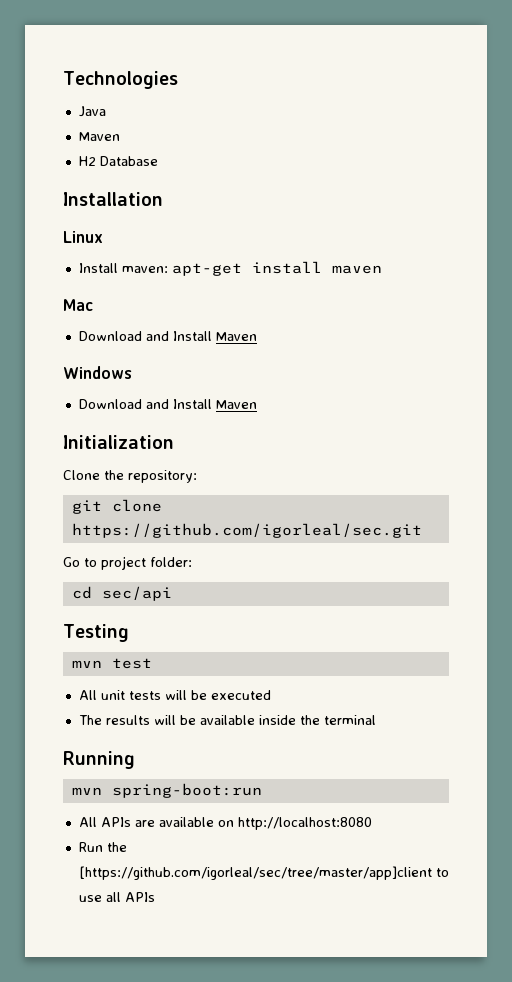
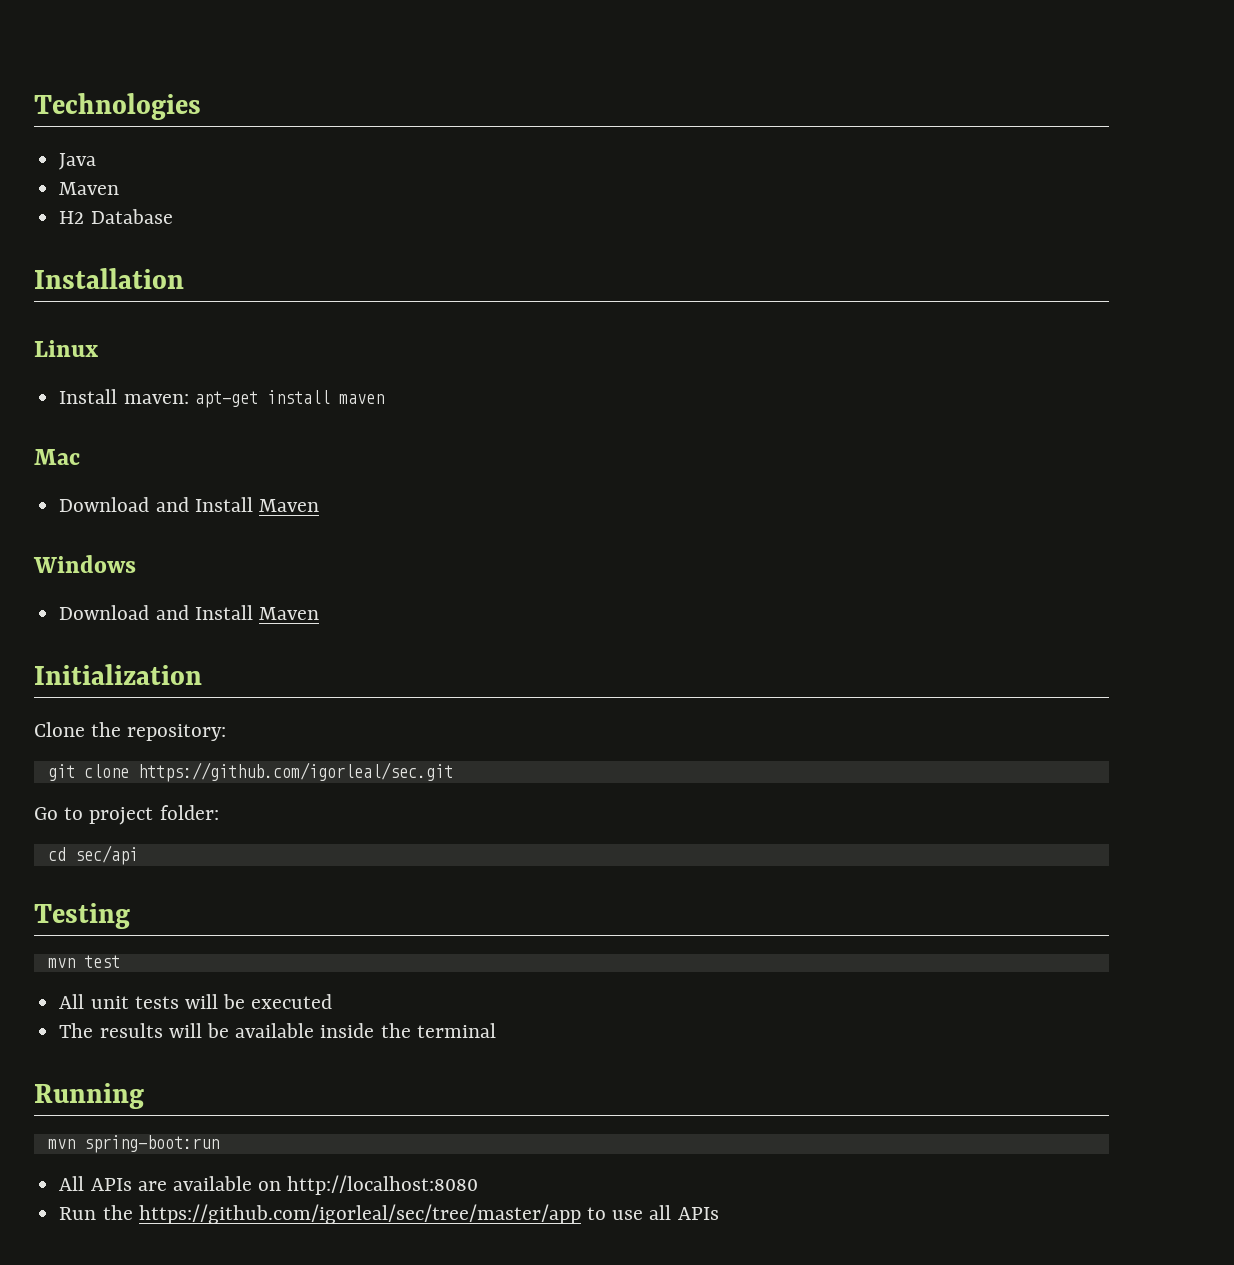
- Run the [https://github.com/igorleal/sec/tree/master/app]client to use all APIs
+ Run the https://github.com/igorleal/sec/tree/master/app to use all APIs

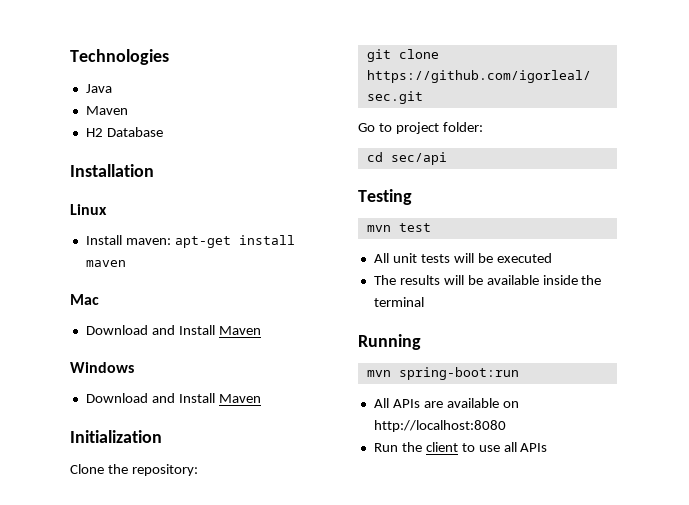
- Run the https://github.com/igorleal/sec/tree/master/app to use all APIs
+ Run the client to use all APIs

